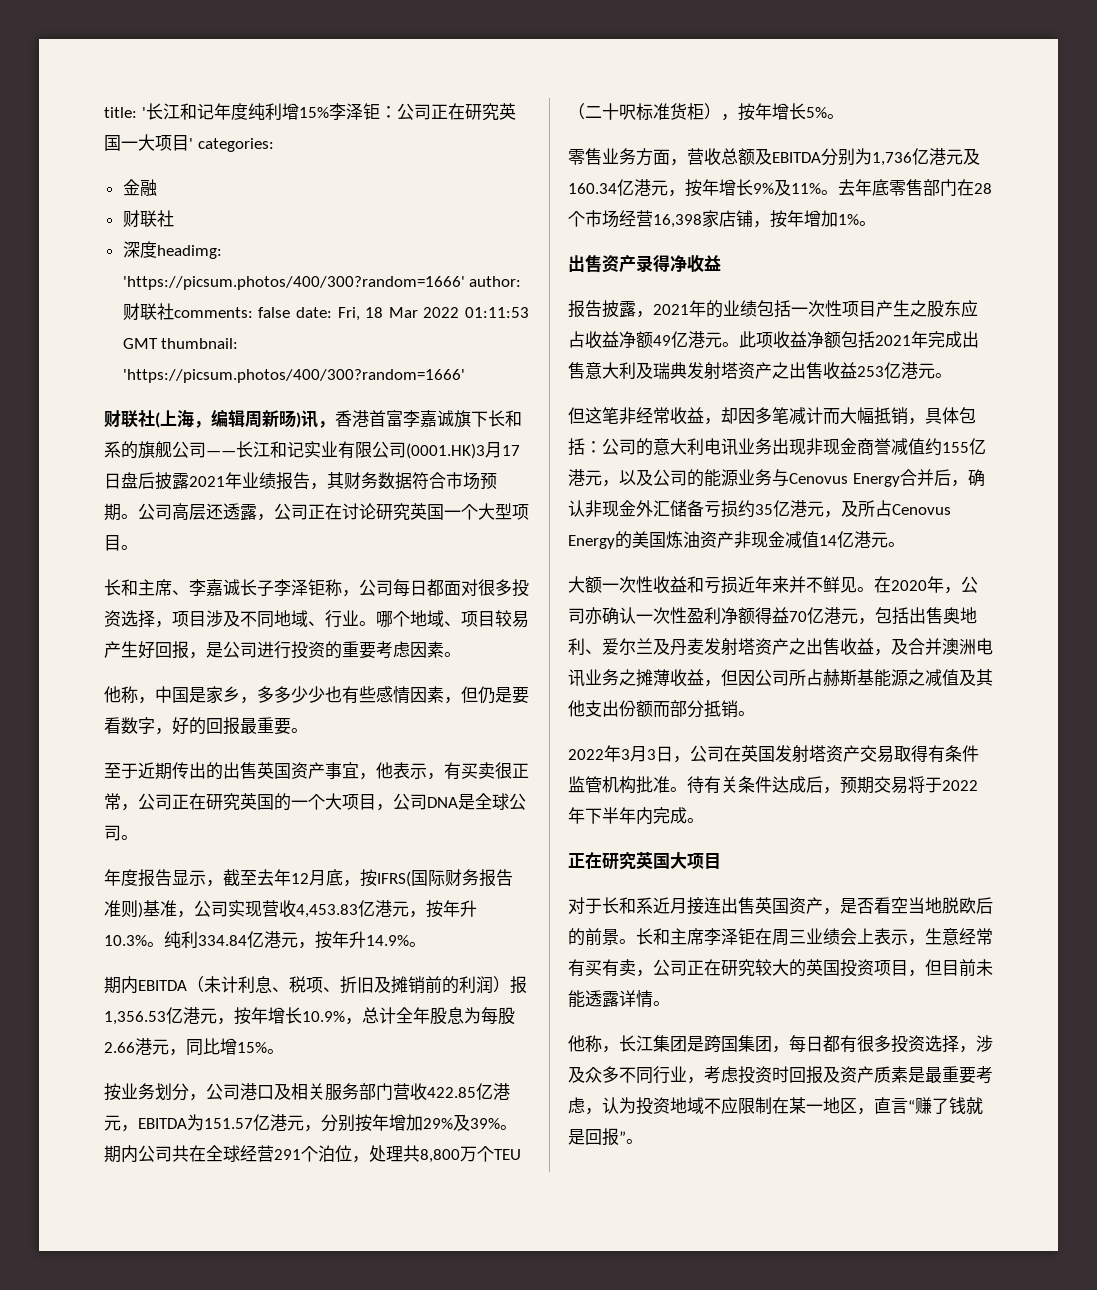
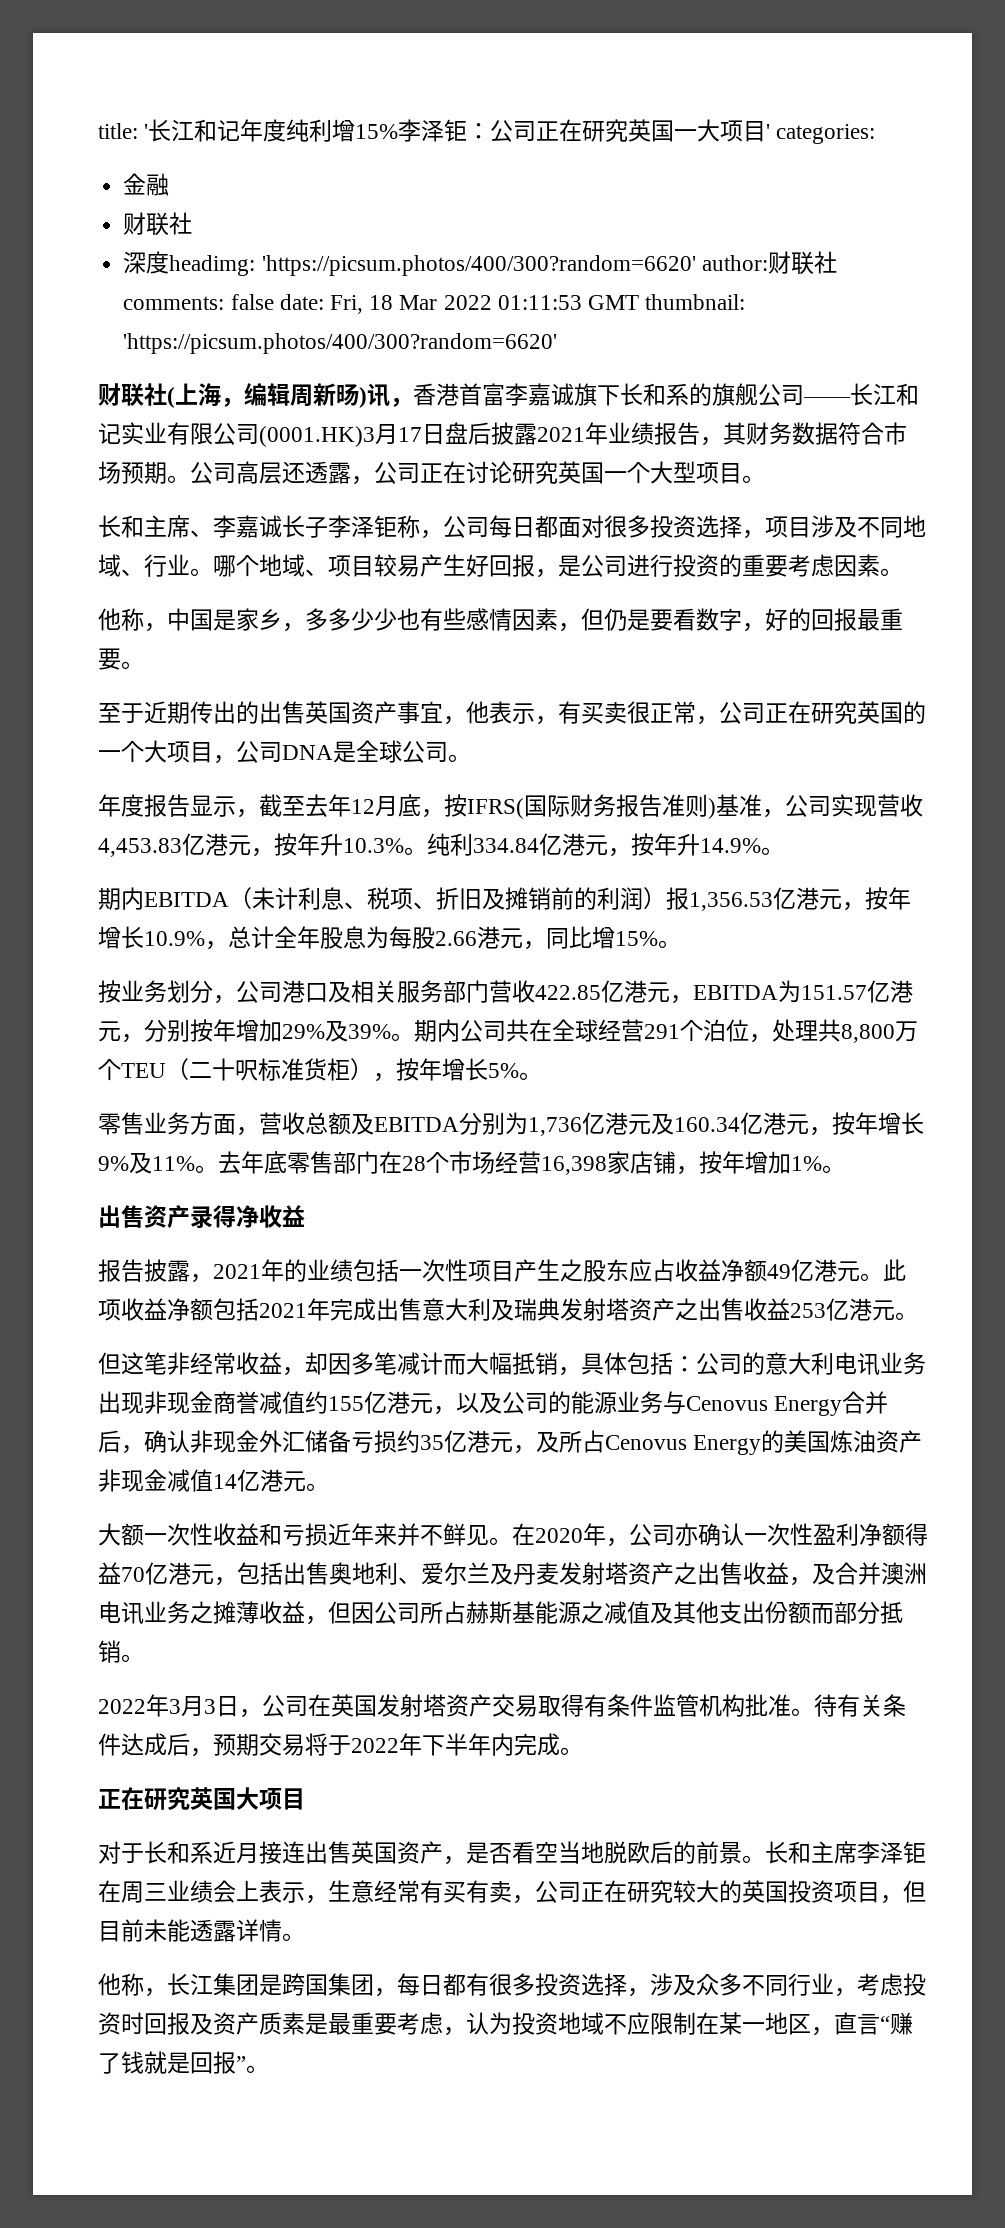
- 深度headimg: 'https://picsum.photos/400/300?random=1666' author:财联社comments: false date: Fri, 18 Mar 2022 01:11:53 GMT thumbnail: 'https://picsum.photos/400/300?random=1666'
+ 深度headimg: 'https://picsum.photos/400/300?random=6620' author:财联社comments: false date: Fri, 18 Mar 2022 01:11:53 GMT thumbnail: 'https://picsum.photos/400/300?random=6620'

